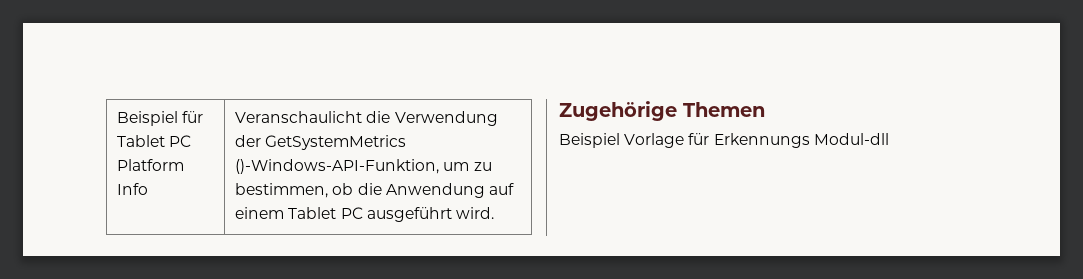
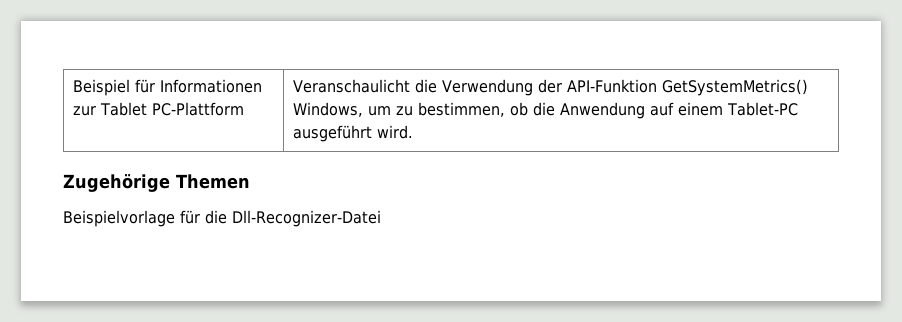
- Beispiel für Tablet PC Platform Info | Veranschaulicht die Verwendung der GetSystemMetrics ()-Windows-API-Funktion, um zu bestimmen, ob die Anwendung auf einem Tablet PC ausgeführt wird.
+ Beispiel für Informationen zur Tablet PC-Plattform | Veranschaulicht die Verwendung der API-Funktion GetSystemMetrics() Windows, um zu bestimmen, ob die Anwendung auf einem Tablet-PC ausgeführt wird.
- Beispiel Vorlage für Erkennungs Modul-dll
+ Beispielvorlage für die Dll-Recognizer-Datei

